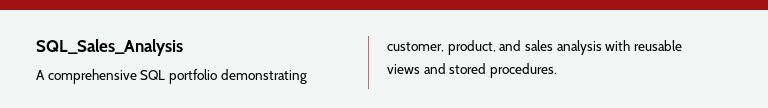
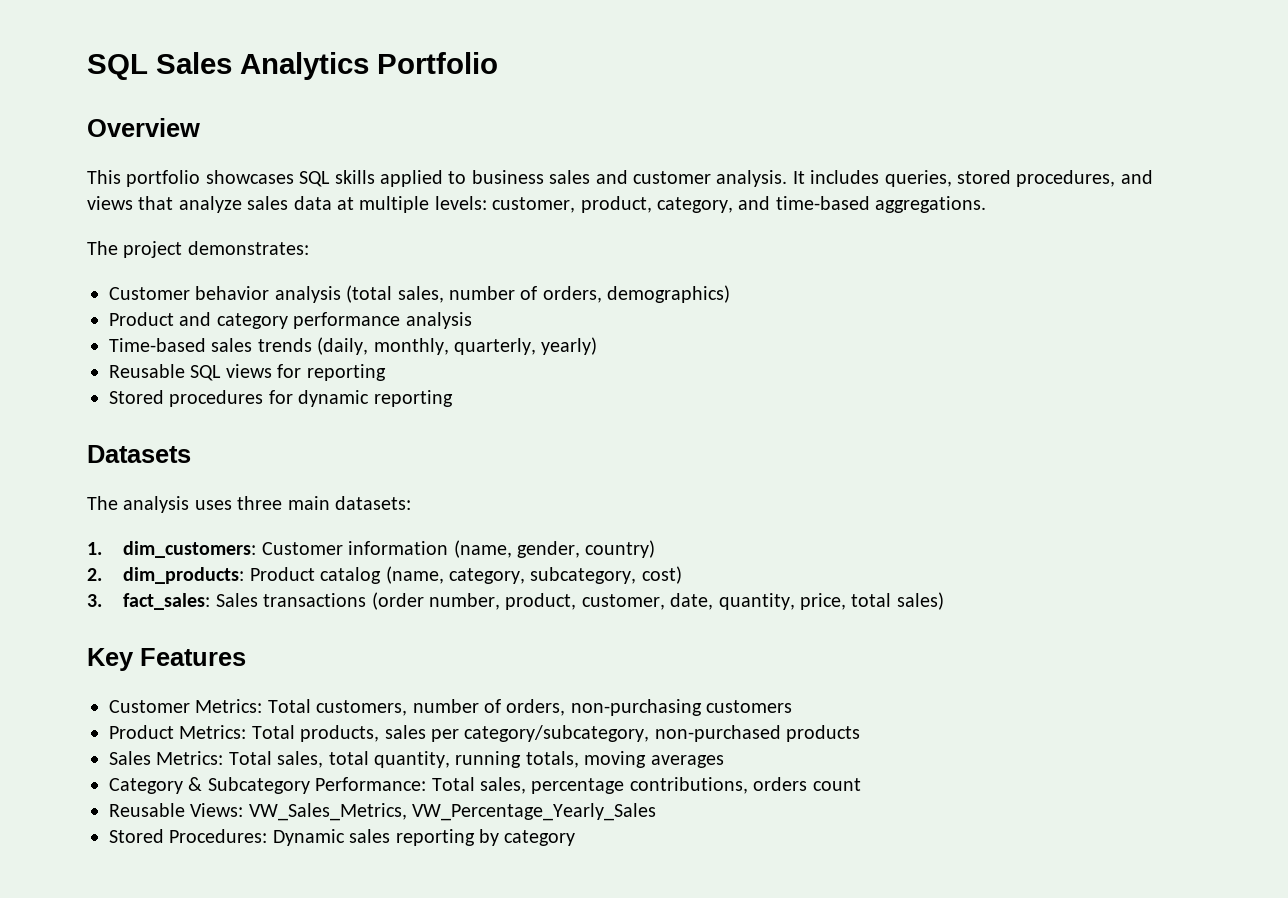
- SQL_Sales_Analysis
- A comprehensive SQL portfolio demonstrating customer, product, and sales analysis with reusable views and stored procedures.
+ SQL Sales Analytics Portfolio
+ Overview
+ This portfolio showcases SQL skills applied to business sales and customer analysis. It includes queries, stored procedures, and views that analyze sales data at multiple levels: customer, product, category, and time-based aggregations.
+ The project demonstrates:
+ Customer behavior analysis (total sales, number of orders, demographics)
+ Product and category performance analysis
+ Time-based sales trends (daily, monthly, quarterly, yearly)
+ Reusable SQL views for reporting
+ Stored procedures for dynamic reporting
+ Datasets
+ The analysis uses three main datasets:
+ 1. dim_customers: Customer information (name, gender, country)
+ 2. dim_products: Product catalog (name, category, subcategory, cost)
+ 3. fact_sales: Sales transactions (order number, product, customer, date, quantity, price, total sales)
+ Key Features
+ Customer Metrics: Total customers, number of orders, non-purchasing customers
+ Product Metrics: Total products, sales per category/subcategory, non-purchased products
+ Sales Metrics: Total sales, total quantity, running totals, moving averages
+ Category & Subcategory Performance: Total sales, percentage contributions, orders count
+ Reusable Views: VW_Sales_Metrics, VW_Percentage_Yearly_Sales
+ Stored Procedures: Dynamic sales reporting by category

